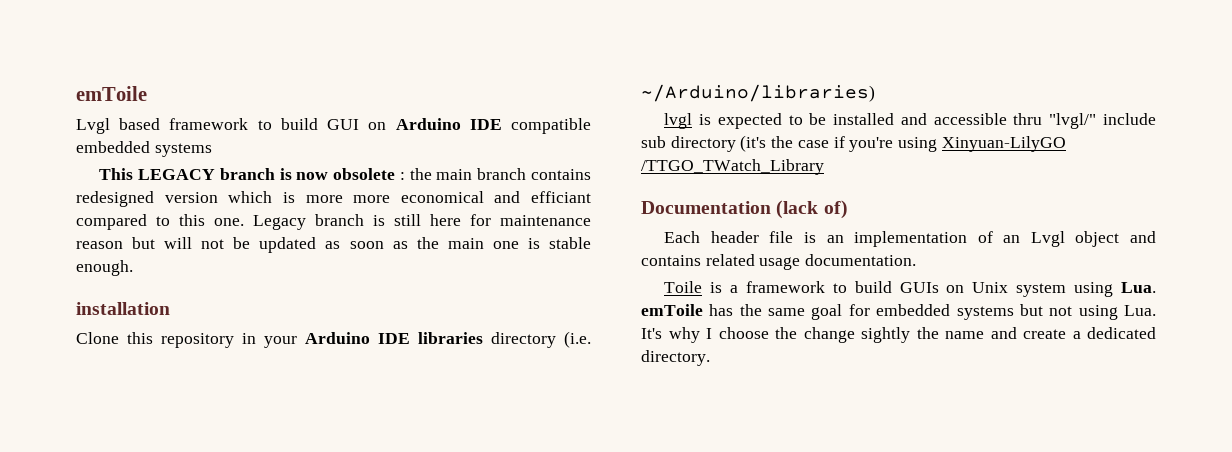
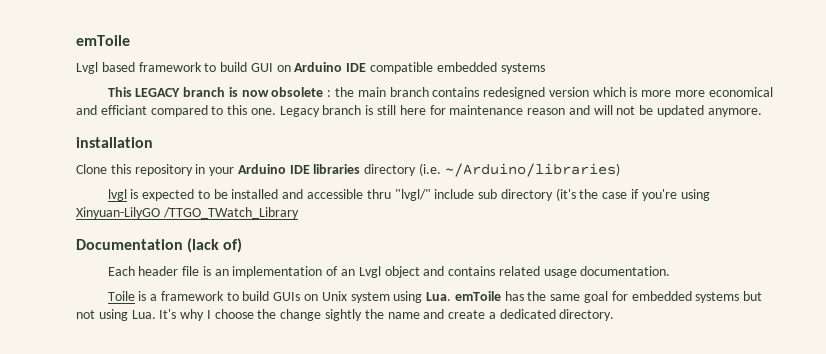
- Legacy branch is still here for maintenance reason but will not be updated as soon as the main one is stable enough.
+ Legacy branch is still here for maintenance reason and will not be updated anymore.

